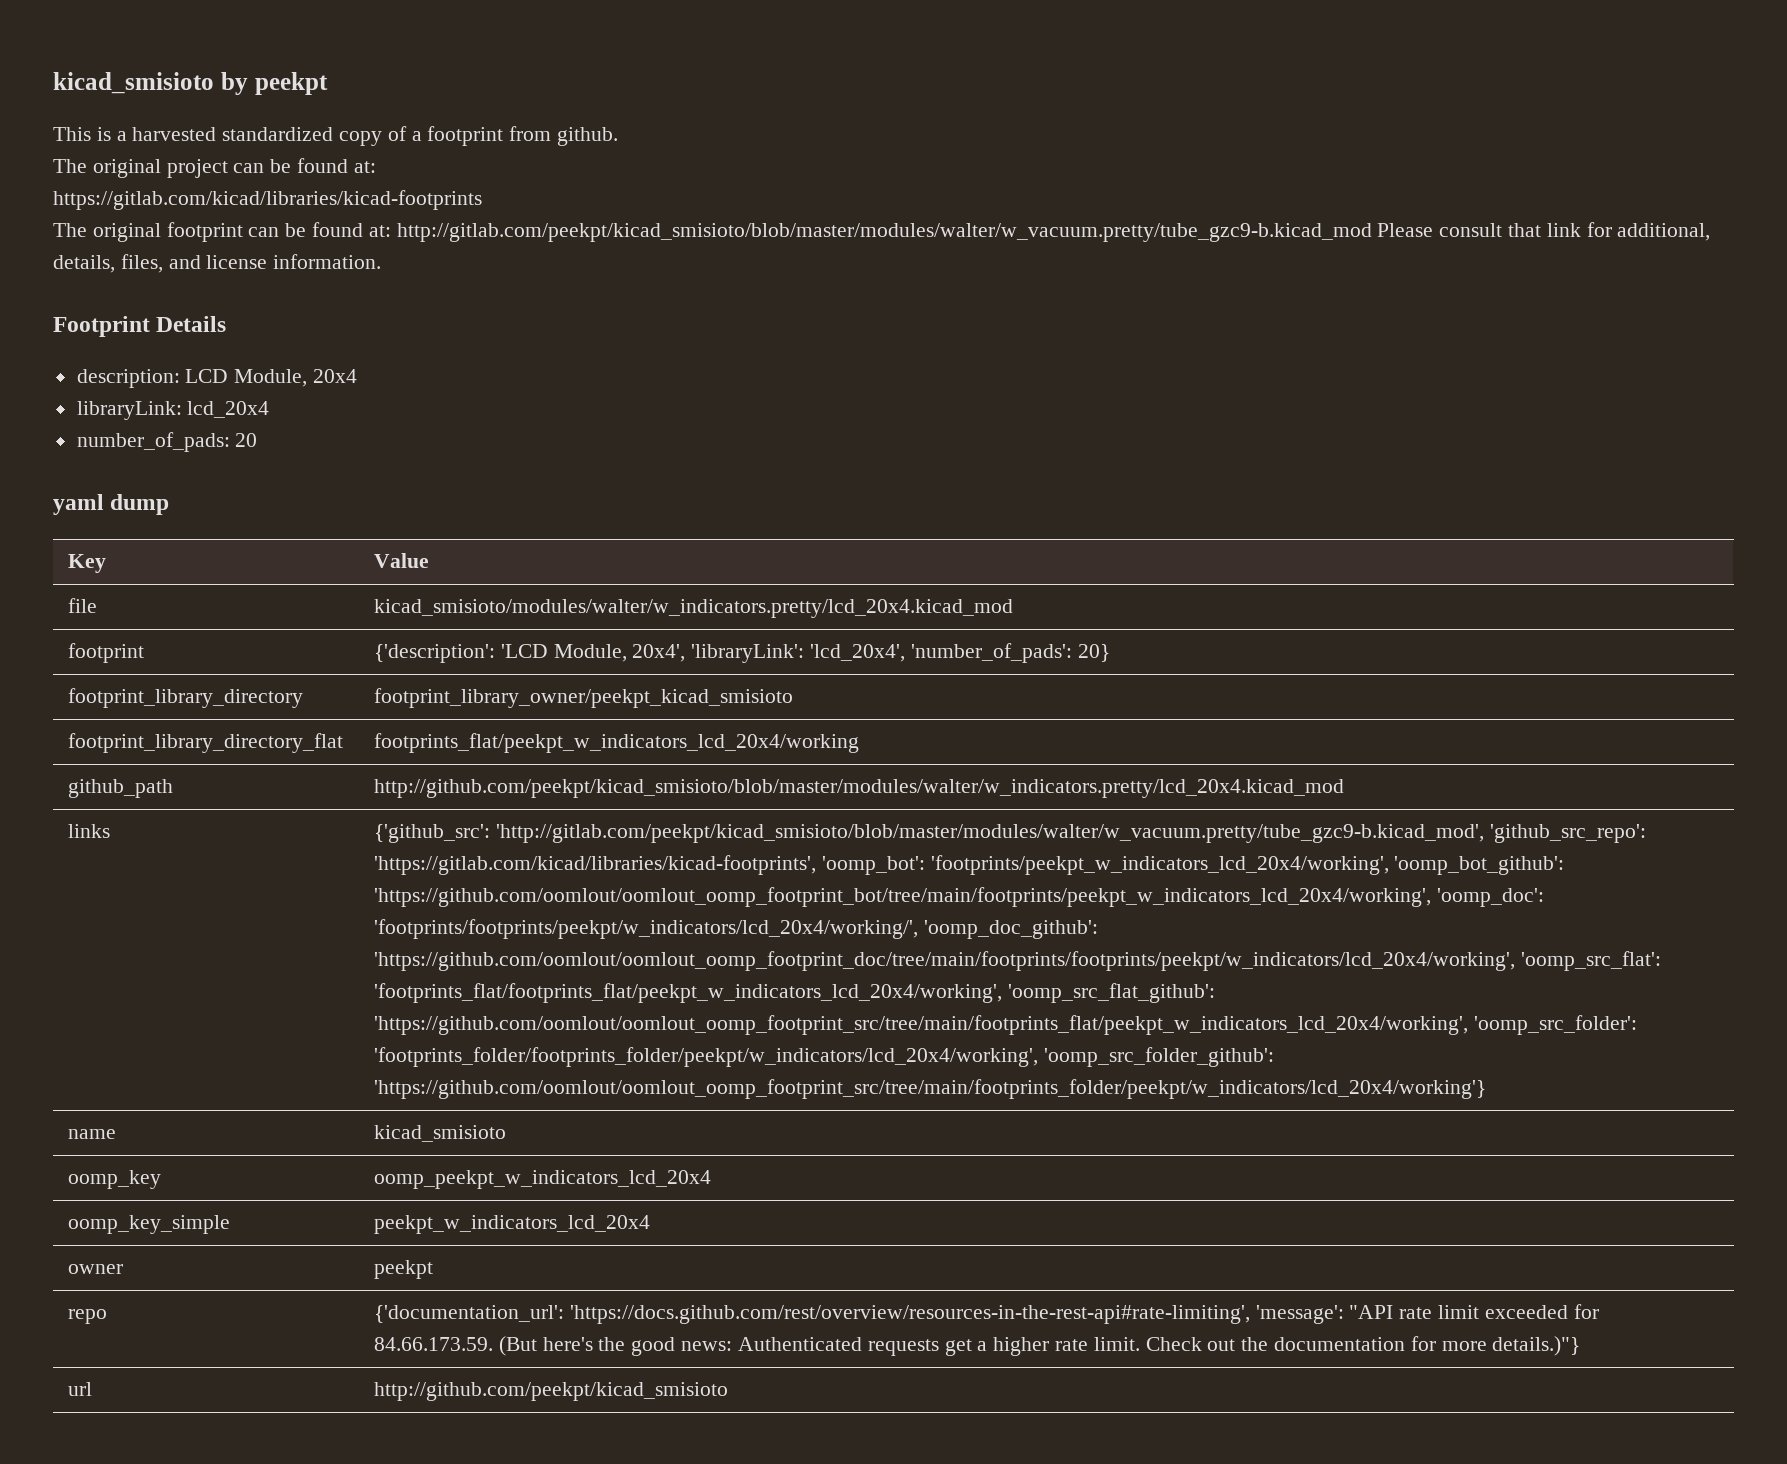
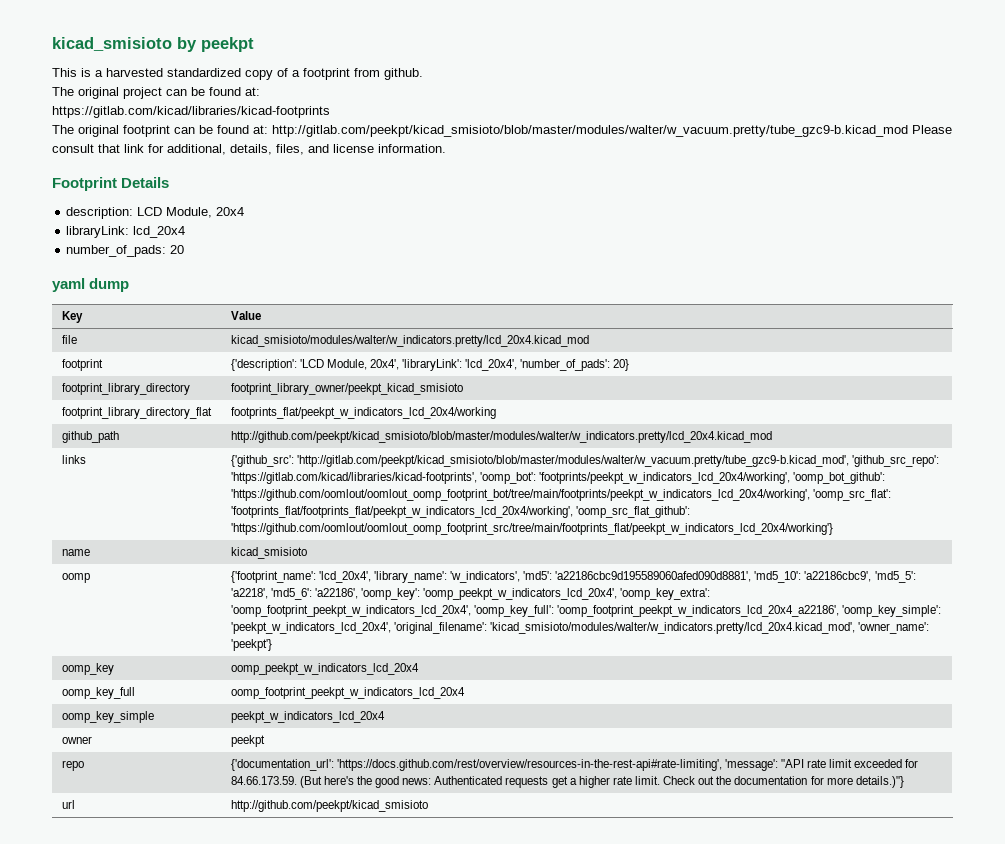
- links | {'github_src': 'http://gitlab.com/peekpt/kicad_smisioto/blob/master/modules/walter/w_vacuum.pretty/tube_gzc9-b.kicad_mod', 'github_src_repo': 'https://gitlab.com/kicad/libraries/kicad-footprints', 'oomp_bot': 'footprints/peekpt_w_indicators_lcd_20x4/working', 'oomp_bot_github': 'https://github.com/oomlout/oomlout_oomp_footprint_bot/tree/main/footprints/peekpt_w_indicators_lcd_20x4/working', 'oomp_doc': 'footprints/footprints/peekpt/w_indicators/lcd_20x4/working/', 'oomp_doc_github': 'https://github.com/oomlout/oomlout_oomp_footprint_doc/tree/main/footprints/footprints/peekpt/w_indicators/lcd_20x4/working', 'oomp_src_flat': 'footprints_flat/footprints_flat/peekpt_w_indicators_lcd_20x4/working', 'oomp_src_flat_github': 'https://github.com/oomlout/oomlout_oomp_footprint_src/tree/main/footprints_flat/peekpt_w_indicators_lcd_20x4/working', 'oomp_src_folder': 'footprints_folder/footprints_folder/peekpt/w_indicators/lcd_20x4/working', 'oomp_src_folder_github': 'https://github.com/oomlout/oomlout_oomp_footprint_src/tree/main/footprints_folder/peekpt/w_indicators/lcd_20x4/working'}
+ links | {'github_src': 'http://gitlab.com/peekpt/kicad_smisioto/blob/master/modules/walter/w_vacuum.pretty/tube_gzc9-b.kicad_mod', 'github_src_repo': 'https://gitlab.com/kicad/libraries/kicad-footprints', 'oomp_bot': 'footprints/peekpt_w_indicators_lcd_20x4/working', 'oomp_bot_github': 'https://github.com/oomlout/oomlout_oomp_footprint_bot/tree/main/footprints/peekpt_w_indicators_lcd_20x4/working', 'oomp_src_flat': 'footprints_flat/footprints_flat/peekpt_w_indicators_lcd_20x4/working', 'oomp_src_flat_github': 'https://github.com/oomlout/oomlout_oomp_footprint_src/tree/main/footprints_flat/peekpt_w_indicators_lcd_20x4/working'}
  name | kicad_smisioto
+ oomp | {'footprint_name': 'lcd_20x4', 'library_name': 'w_indicators', 'md5': 'a22186cbc9d195589060afed090d8881', 'md5_10': 'a22186cbc9', 'md5_5': 'a2218', 'md5_6': 'a22186', 'oomp_key': 'oomp_peekpt_w_indicators_lcd_20x4', 'oomp_key_extra': 'oomp_footprint_peekpt_w_indicators_lcd_20x4', 'oomp_key_full': 'oomp_footprint_peekpt_w_indicators_lcd_20x4_a22186', 'oomp_key_simple': 'peekpt_w_indicators_lcd_20x4', 'original_filename': 'kicad_smisioto/modules/walter/w_indicators.pretty/lcd_20x4.kicad_mod', 'owner_name': 'peekpt'}
+ oomp_key_full | oomp_footprint_peekpt_w_indicators_lcd_20x4

